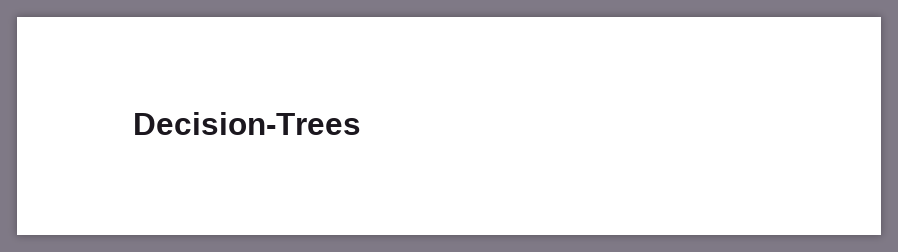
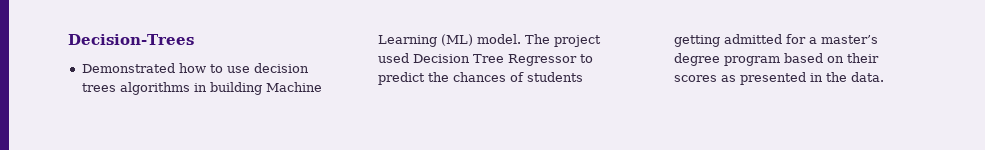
+ Demonstrated how to use decision trees algorithms in building Machine Learning (ML) model. The project used Decision Tree Regressor to predict the chances of students getting admitted for a master’s degree program based on their scores as presented in the data.

